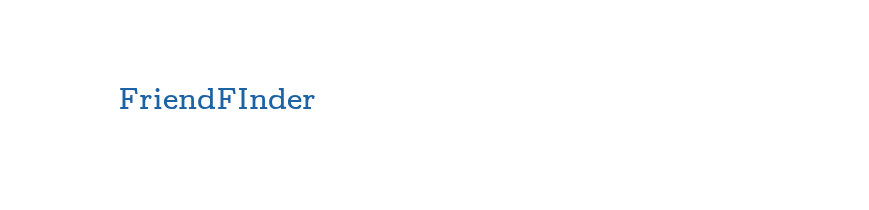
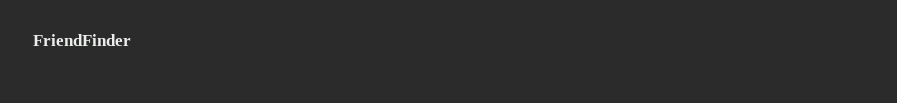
- FriendFInder
+ FriendFinder

